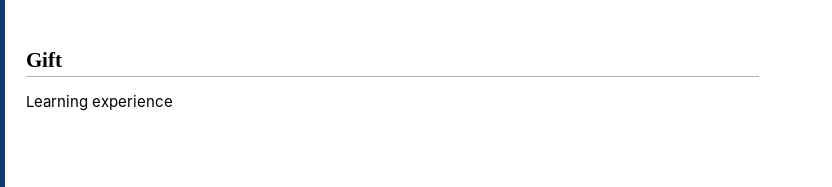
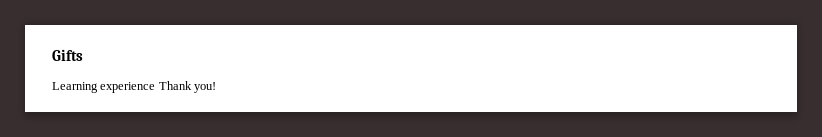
- Gift
+ Gifts
- Learning experience
+ Learning experience Thank you!

